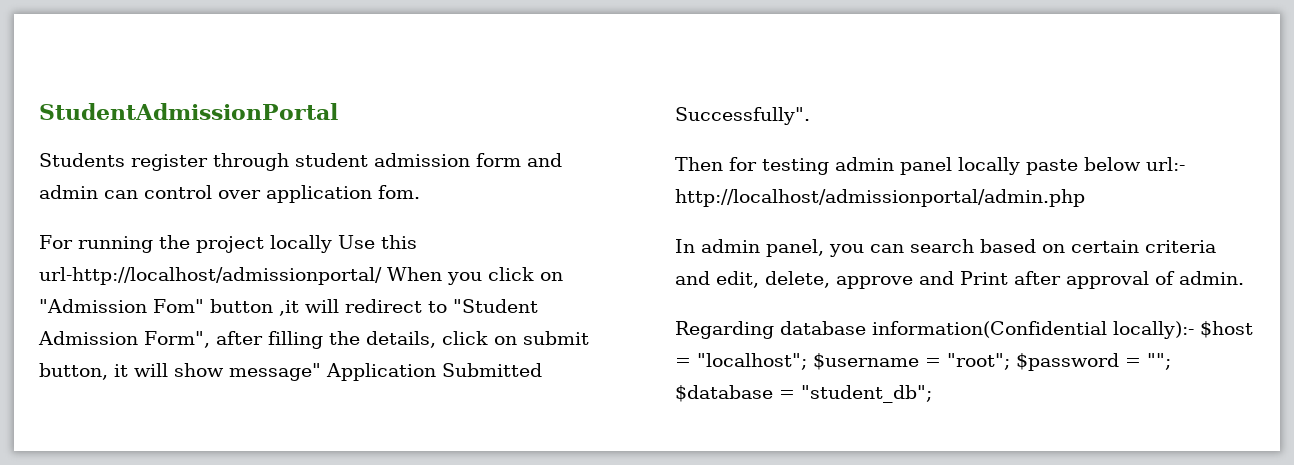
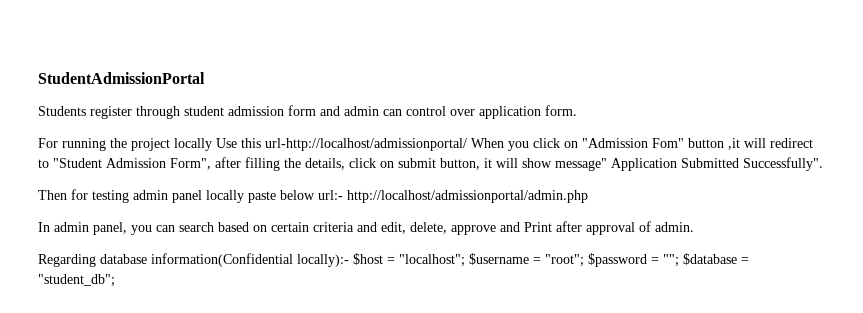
- Students register through student admission form and admin can control over application fom.
+ Students register through student admission form and admin can control over application form.

